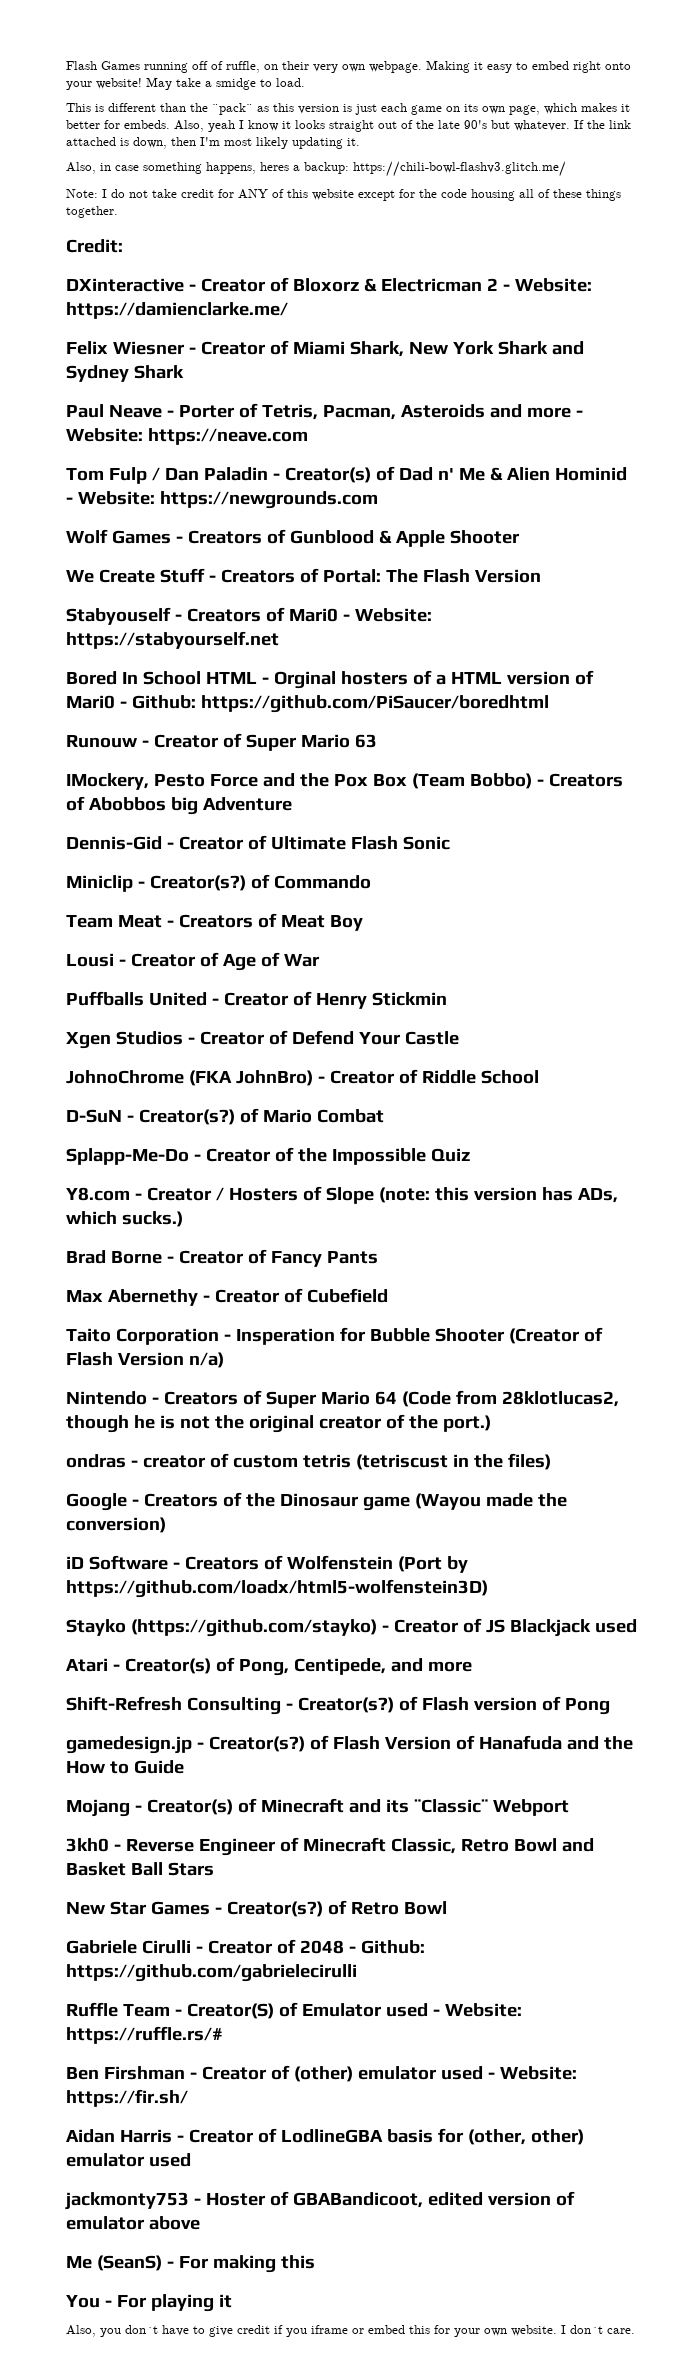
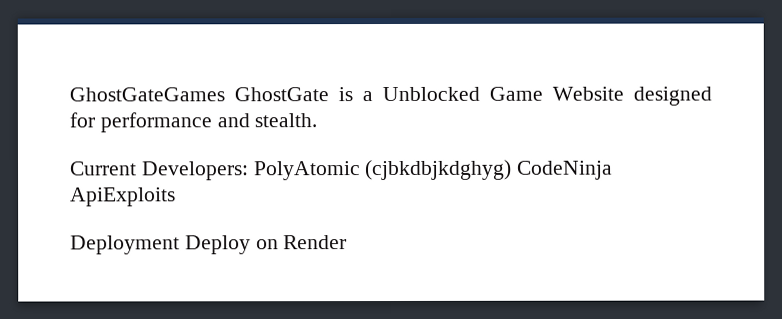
- Flash Games running off of ruffle, on their very own webpage. Making it easy to embed right onto your website! May take a smidge to load.
- This is different than the ¨pack¨ as this version is just each game on its own page, which makes it better for embeds. Also, yeah I know it looks straight out of the late 90's but whatever. If the link attached is down, then I'm most likely updating it.
- Also, in case something happens, heres a backup: https://chili-bowl-flashv3.glitch.me/
- Note: I do not take credit for ANY of this website except for the code housing all of these things together.
- Credit:
- DXinteractive - Creator of Bloxorz & Electricman 2 - Website: https://damienclarke.me/
- Felix Wiesner - Creator of Miami Shark, New York Shark and Sydney Shark
- Paul Neave - Porter of Tetris, Pacman, Asteroids and more - Website: https://neave.com
- Tom Fulp / Dan Paladin - Creator(s) of Dad n' Me & Alien Hominid - Website: https://newgrounds.com
- Wolf Games - Creators of Gunblood & Apple Shooter
- We Create Stuff - Creators of Portal: The Flash Version
- Stabyouself - Creators of Mari0 - Website: https://stabyourself.net
- Bored In School HTML - Orginal hosters of a HTML version of Mari0 - Github: https://github.com/PiSaucer/boredhtml
- Runouw - Creator of Super Mario 63
- IMockery, Pesto Force and the Pox Box (Team Bobbo) - Creators of Abobbos big Adventure
- Dennis-Gid - Creator of Ultimate Flash Sonic
- Miniclip - Creator(s?) of Commando
- Team Meat - Creators of Meat Boy
- Lousi - Creator of Age of War
- Puffballs United - Creator of Henry Stickmin
- Xgen Studios - Creator of Defend Your Castle
- JohnoChrome (FKA JohnBro) - Creator of Riddle School
- D-SuN - Creator(s?) of Mario Combat
- Splapp-Me-Do - Creator of the Impossible Quiz
- Y8.com - Creator / Hosters of Slope (note: this version has ADs, which sucks.)
- Brad Borne - Creator of Fancy Pants
- Max Abernethy - Creator of Cubefield
- Taito Corporation - Insperation for Bubble Shooter (Creator of Flash Version n/a)
- Nintendo - Creators of Super Mario 64 (Code from 28klotlucas2, though he is not the original creator of the port.)
- ondras - creator of custom tetris (tetriscust in the files)
- Google - Creators of the Dinosaur game (Wayou made the conversion)
- iD Software - Creators of Wolfenstein (Port by https://github.com/loadx/html5-wolfenstein3D)
- Stayko (https://github.com/stayko) - Creator of JS Blackjack used
- Atari - Creator(s) of Pong, Centipede, and more
- Shift-Refresh Consulting - Creator(s?) of Flash version of Pong
- gamedesign.jp - Creator(s?) of Flash Version of Hanafuda and the How to Guide
- Mojang - Creator(s) of Minecraft and its ¨Classic¨ Webport
- 3kh0 - Reverse Engineer of Minecraft Classic, Retro Bowl and Basket Ball Stars
- New Star Games - Creator(s?) of Retro Bowl
- Gabriele Cirulli - Creator of 2048 - Github: https://github.com/gabrielecirulli
- Ruffle Team - Creator(S) of Emulator used - Website: https://ruffle.rs/#
- Ben Firshman - Creator of (other) emulator used - Website: https://fir.sh/
- Aidan Harris - Creator of LodlineGBA basis for (other, other) emulator used
- jackmonty753 - Hoster of GBABandicoot, edited version of emulator above
- Me (SeanS) - For making this
- You - For playing it
- Also, you don´t have to give credit if you iframe or embed this for your own website. I don´t care.
+ GhostGateGames GhostGate is a Unblocked Game Website designed for performance and stealth.
+ Current Developers: PolyAtomic (cjbkdbjkdghyg) CodeNinja ApiExploits
+ Deployment Deploy on Render

